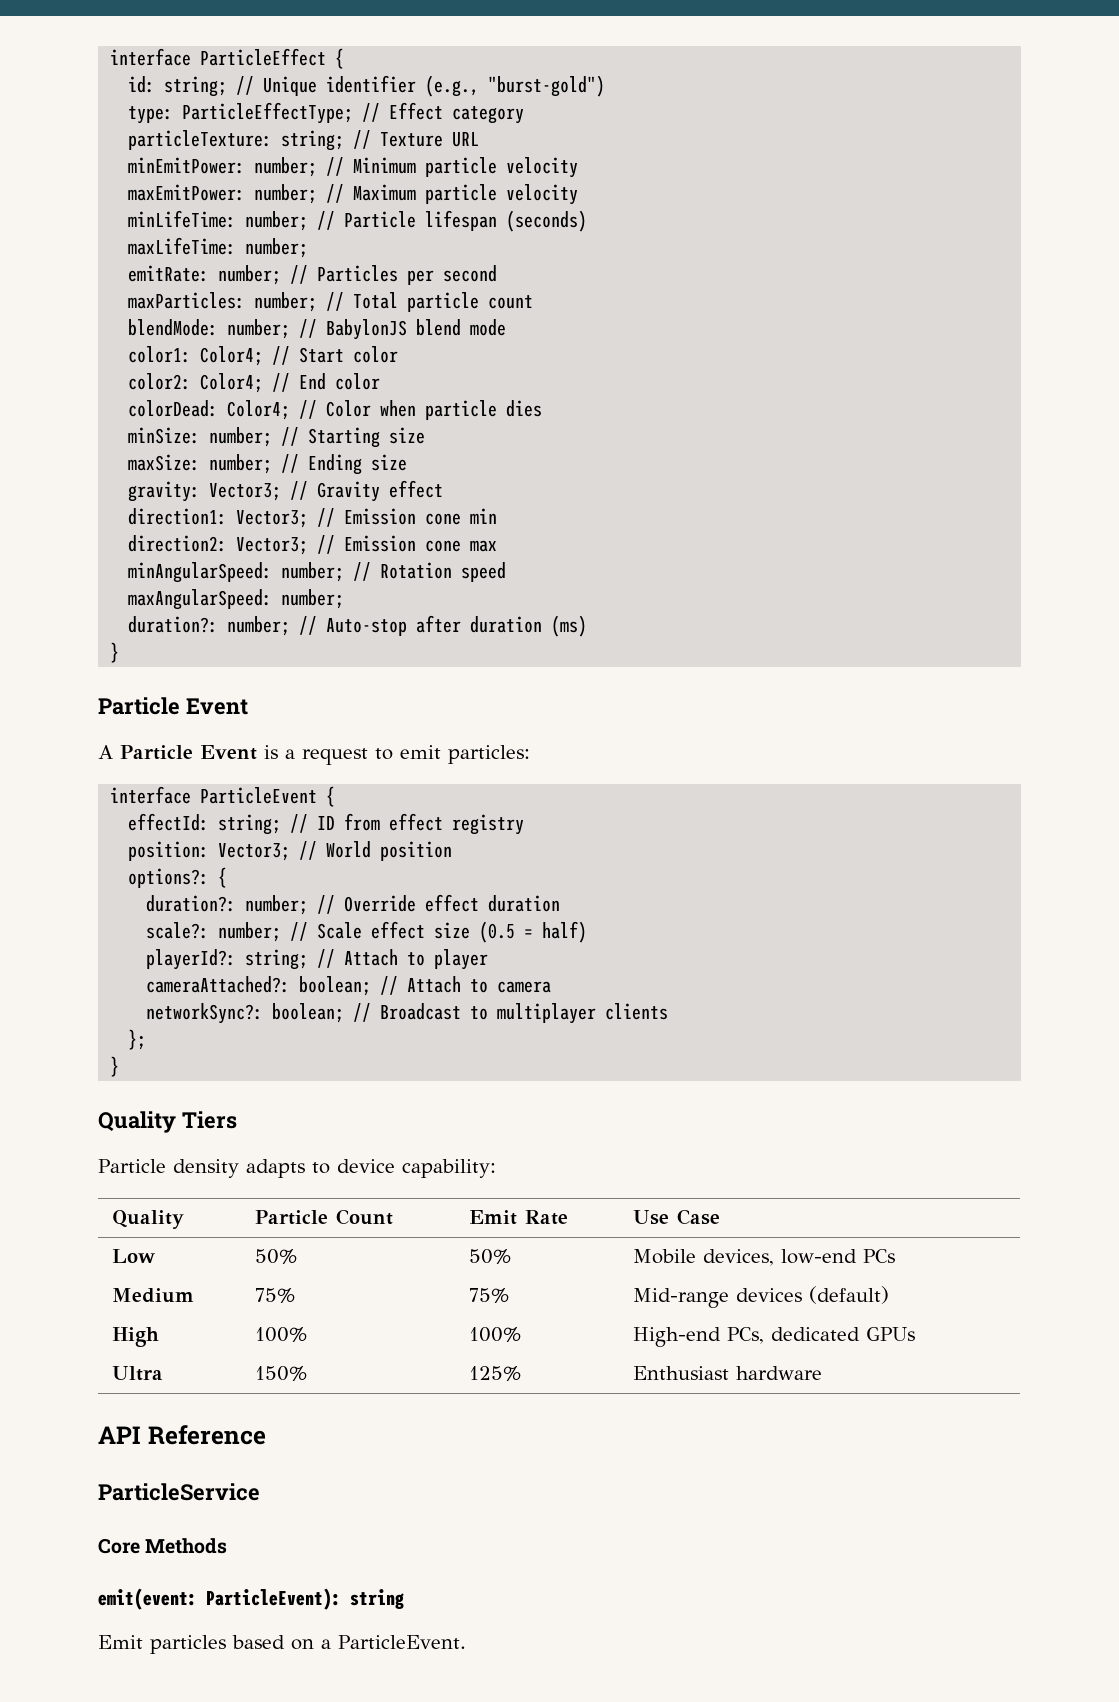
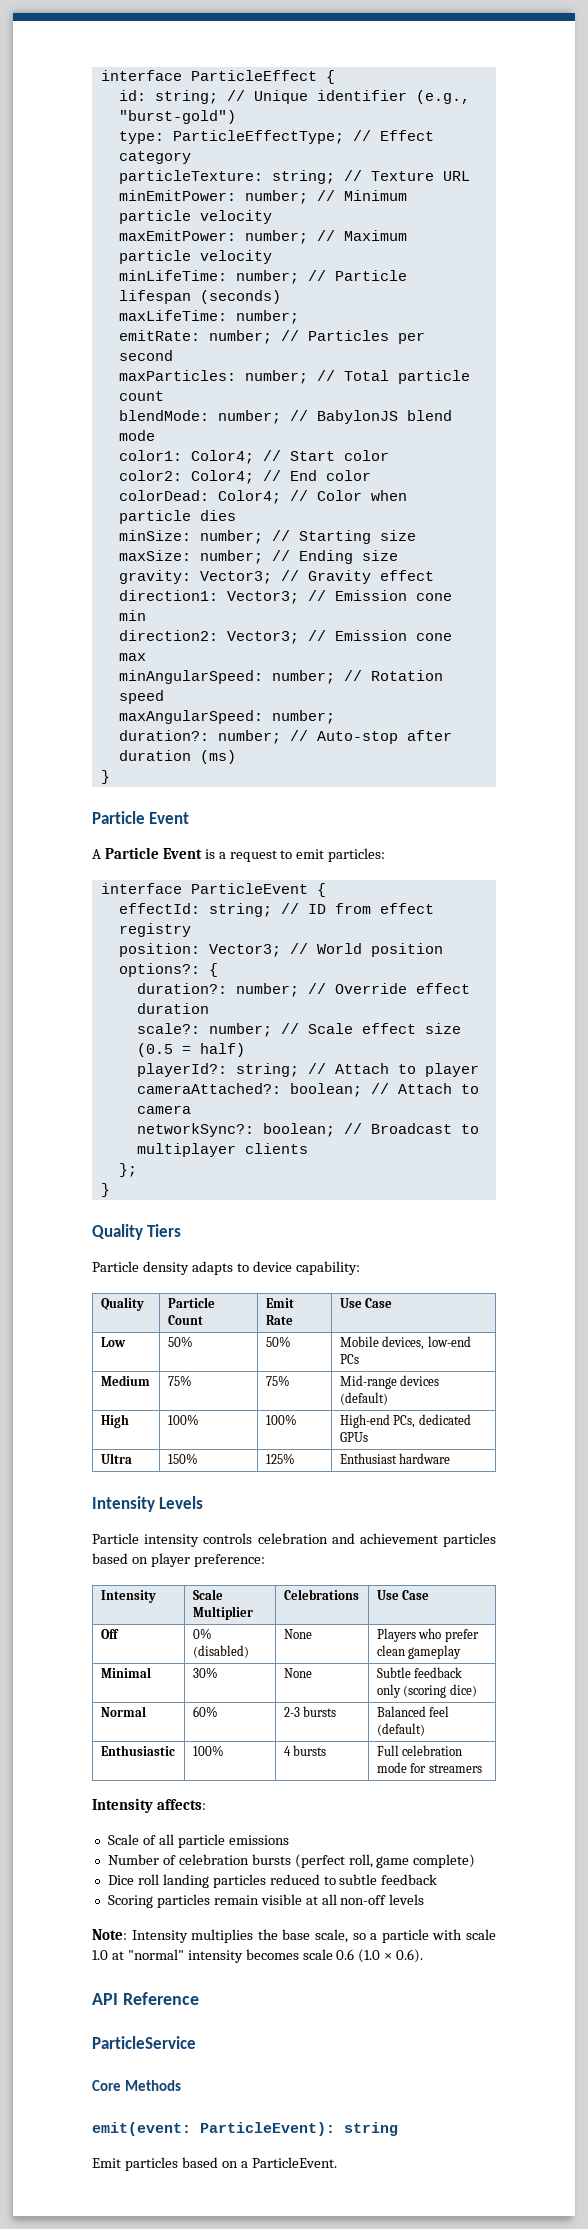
+ Intensity Levels
+ Particle intensity controls celebration and achievement particles based on player preference:
+ Intensity | Scale Multiplier | Celebrations | Use Case
+ Off | 0% (disabled) | None | Players who prefer clean gameplay
+ Minimal | 30% | None | Subtle feedback only (scoring dice)
+ Normal | 60% | 2-3 bursts | Balanced feel (default)
+ Enthusiastic | 100% | 4 bursts | Full celebration mode for streamers
+ Intensity affects:
+ Scale of all particle emissions
+ Number of celebration bursts (perfect roll, game complete)
+ Dice roll landing particles reduced to subtle feedback
+ Scoring particles remain visible at all non-off levels
+ Note: Intensity multiplies the base scale, so a particle with scale 1.0 at "normal" intensity becomes scale 0.6 (1.0 × 0.6).

